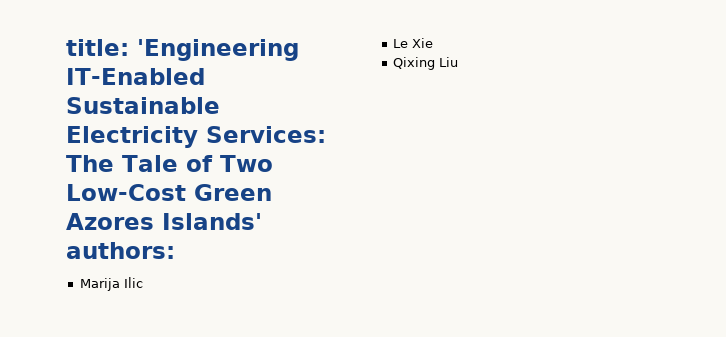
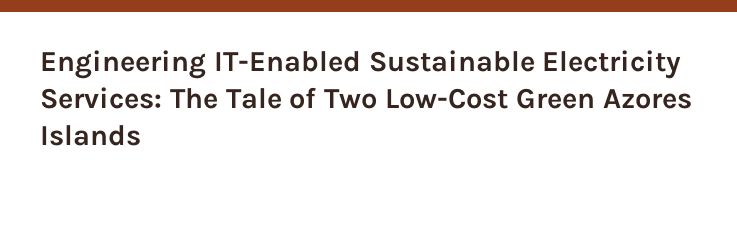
- title: 'Engineering IT-Enabled Sustainable Electricity Services: The Tale of Two Low-Cost Green Azores Islands' authors:
- Marija Ilic
- Le Xie
- Qixing Liu
+ Engineering IT-Enabled Sustainable Electricity Services: The Tale of Two Low-Cost Green Azores Islands

